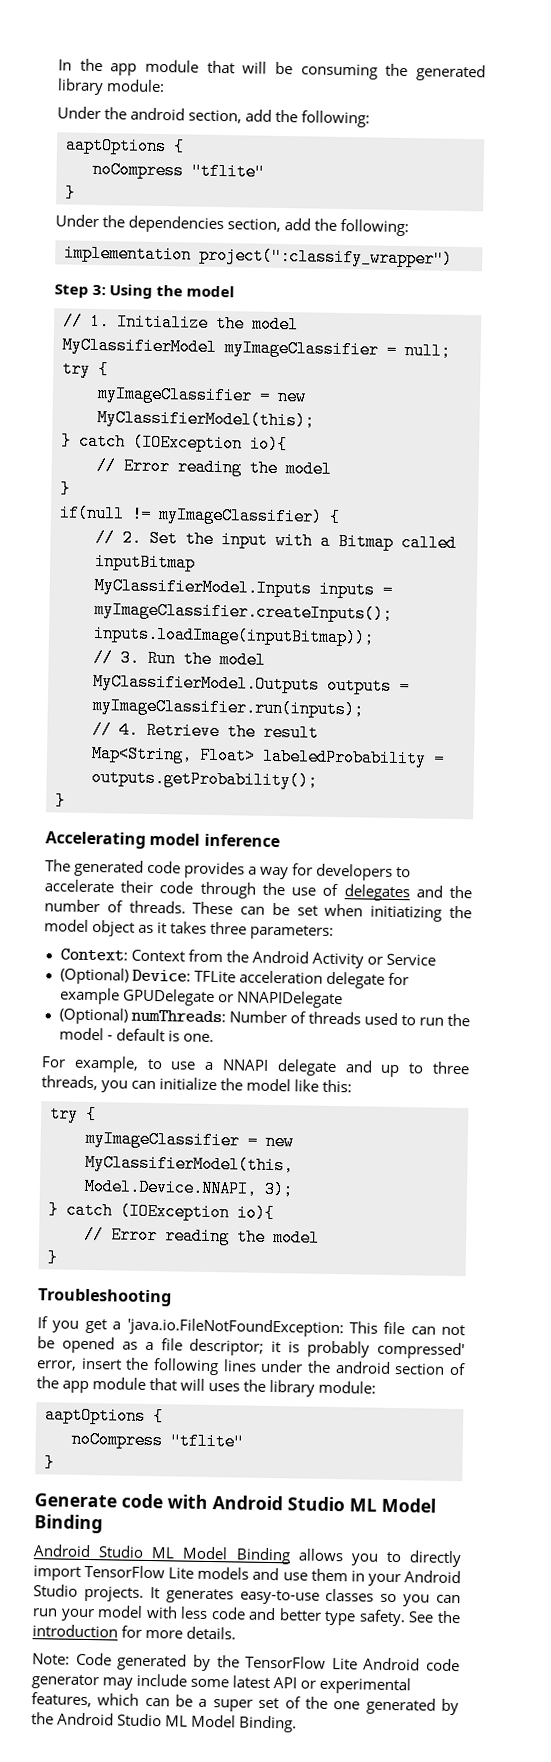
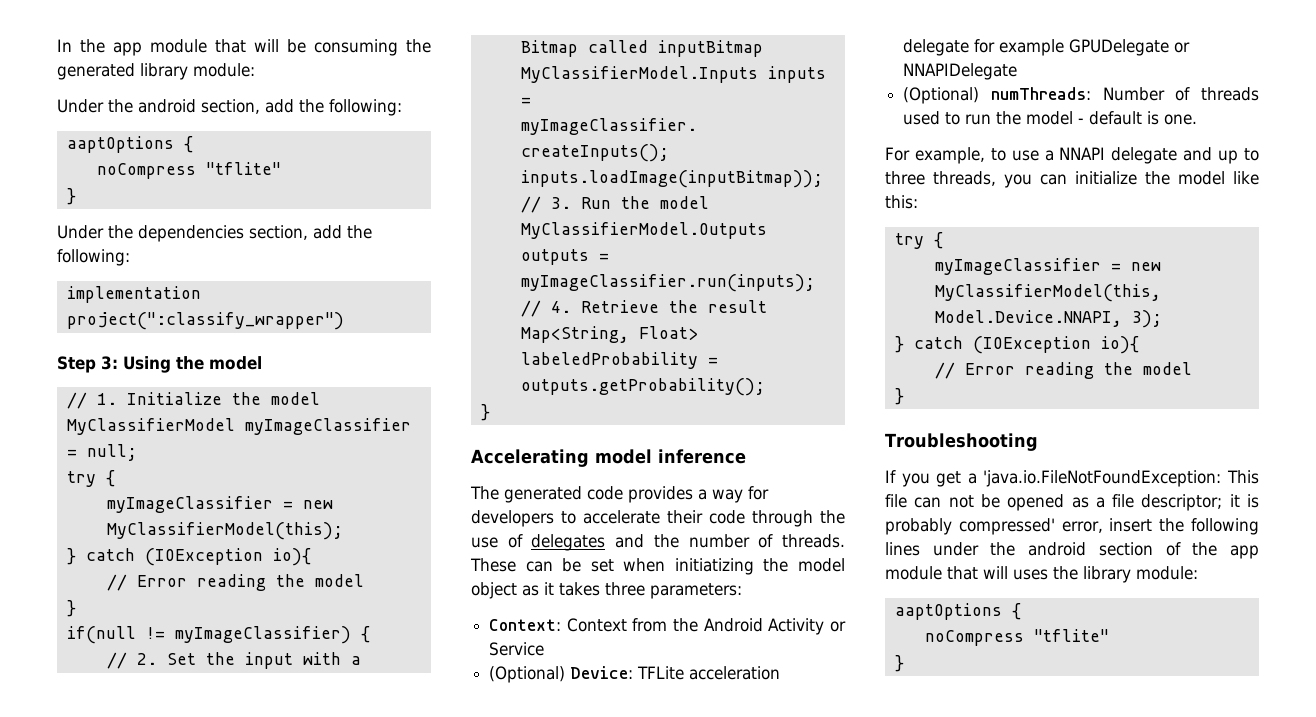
- Generate code with Android Studio ML Model Binding
- Android Studio ML Model Binding allows you to directly import TensorFlow Lite models and use them in your Android Studio projects. It generates easy-to-use classes so you can run your model with less code and better type safety. See the introduction for more details.
- Note: Code generated by the TensorFlow Lite Android code generator may include some latest API or experimental features, which can be a super set of the one generated by the Android Studio ML Model Binding.

